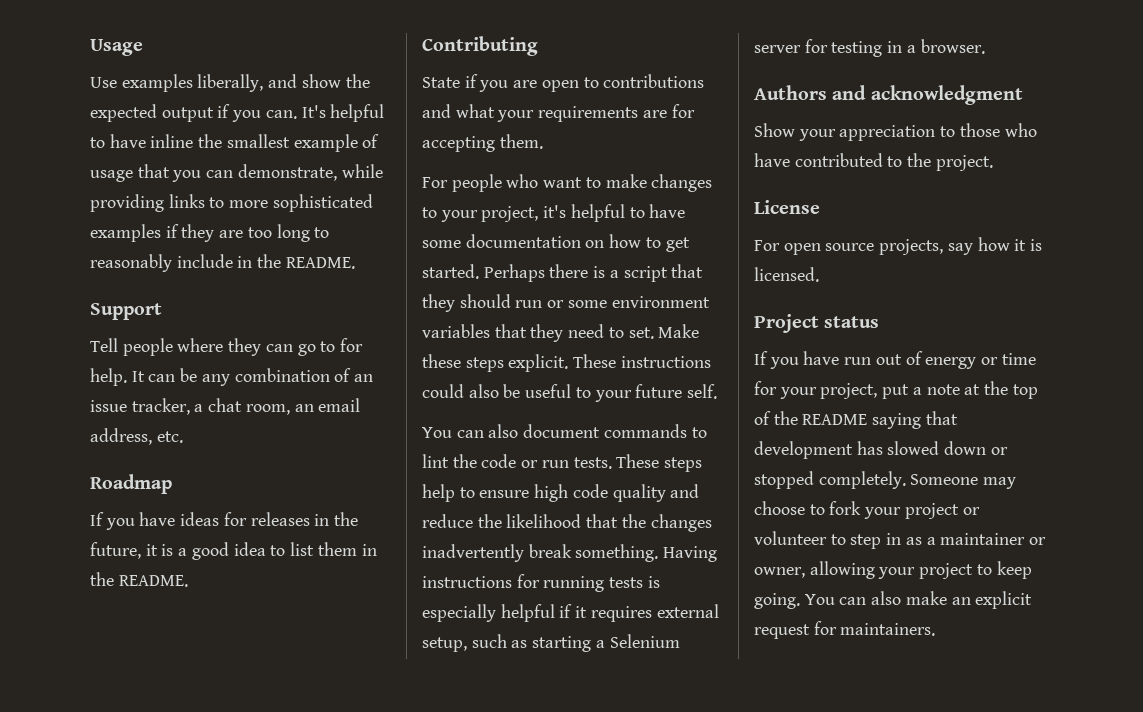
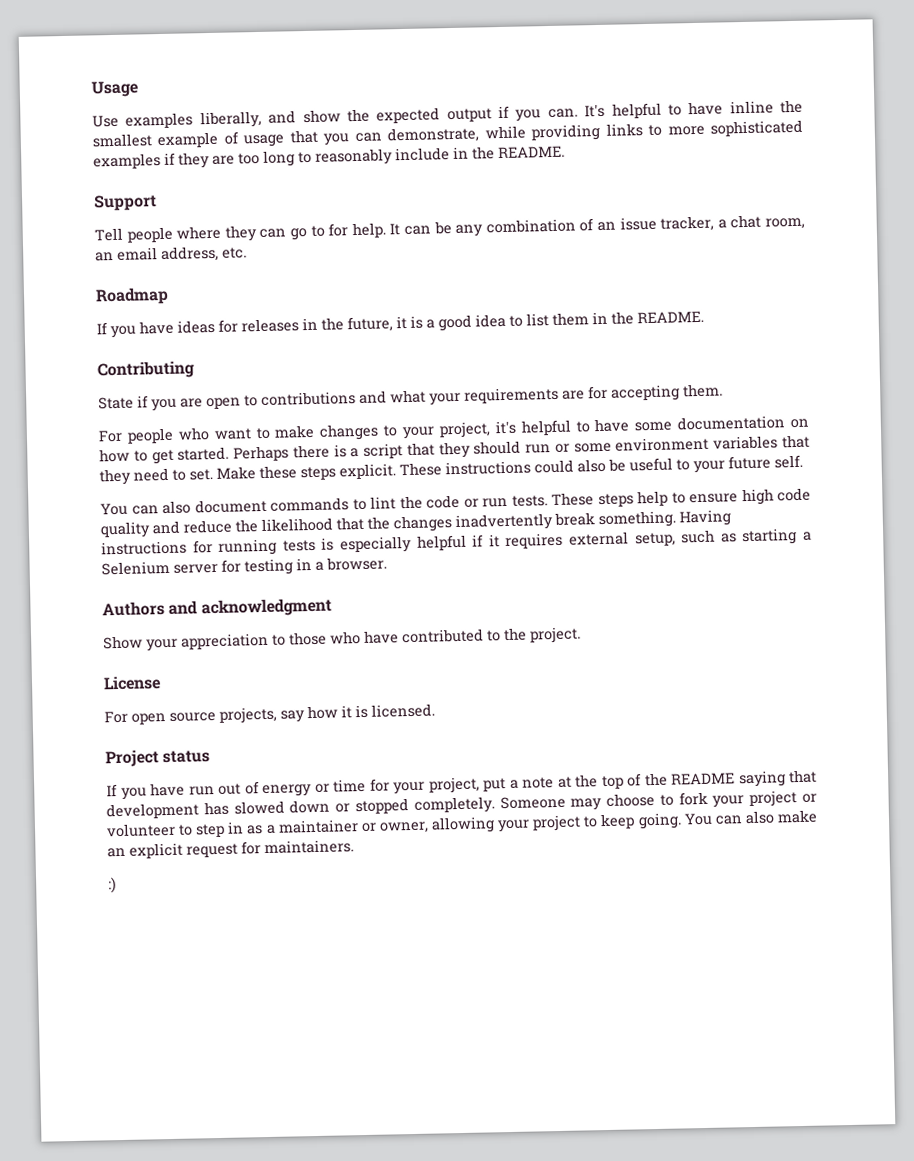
+ :)

